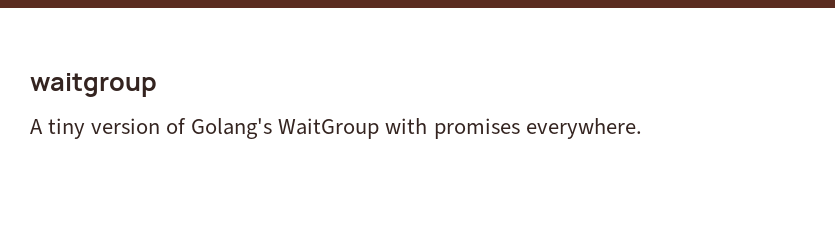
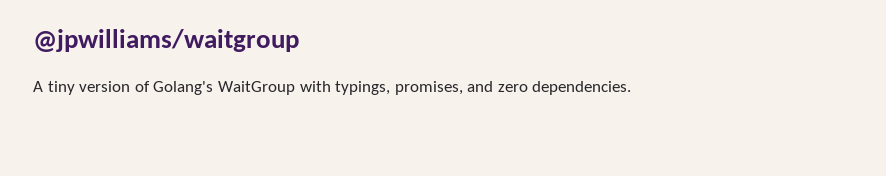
- waitgroup
+ @jpwilliams/waitgroup
- A tiny version of Golang's WaitGroup with promises everywhere.
+ A tiny version of Golang's WaitGroup with typings, promises, and zero dependencies.

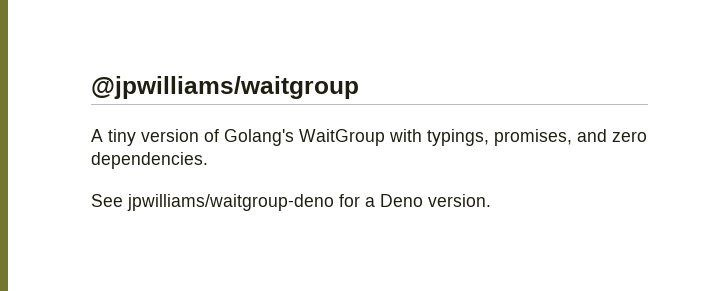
+ See jpwilliams/waitgroup-deno for a Deno version.

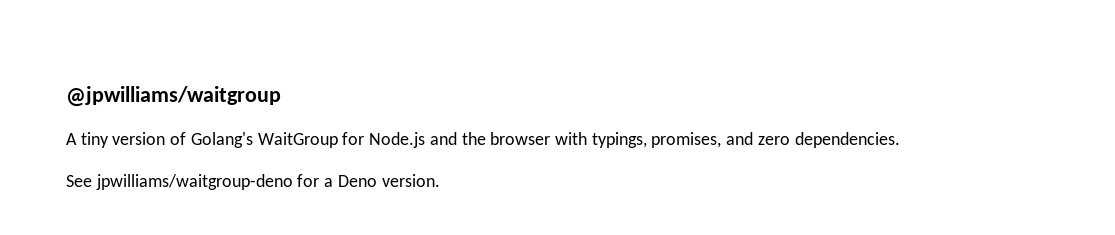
- A tiny version of Golang's WaitGroup with typings, promises, and zero dependencies.
+ A tiny version of Golang's WaitGroup for Node.js and the browser with typings, promises, and zero dependencies.

